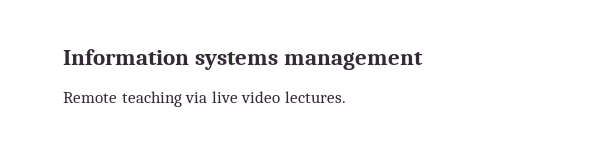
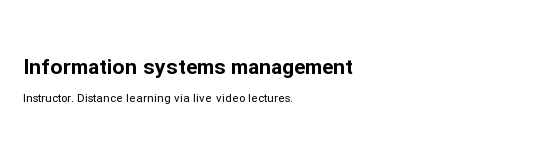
- Remote teaching via live video lectures.
+ Instructor. Distance learning via live video lectures.

